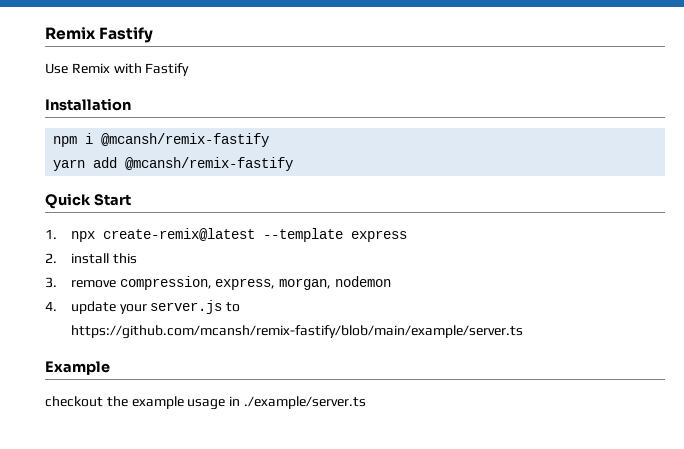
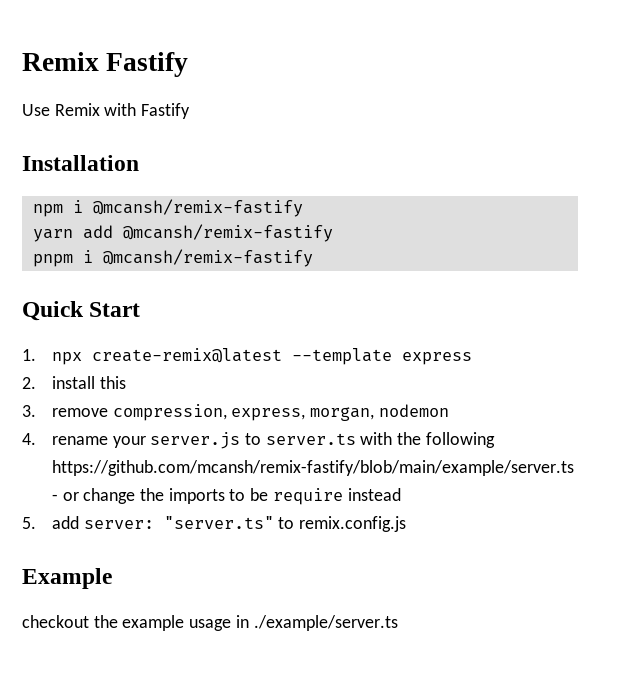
+ pnpm i @mcansh/remix-fastify
- 4. update your server.js to https://github.com/mcansh/remix-fastify/blob/main/example/server.ts
+ 4. rename your server.js to server.ts with the following https://github.com/mcansh/remix-fastify/blob/main/example/server.ts - or change the imports to be require instead
+ 5. add server: "server.ts" to remix.config.js

